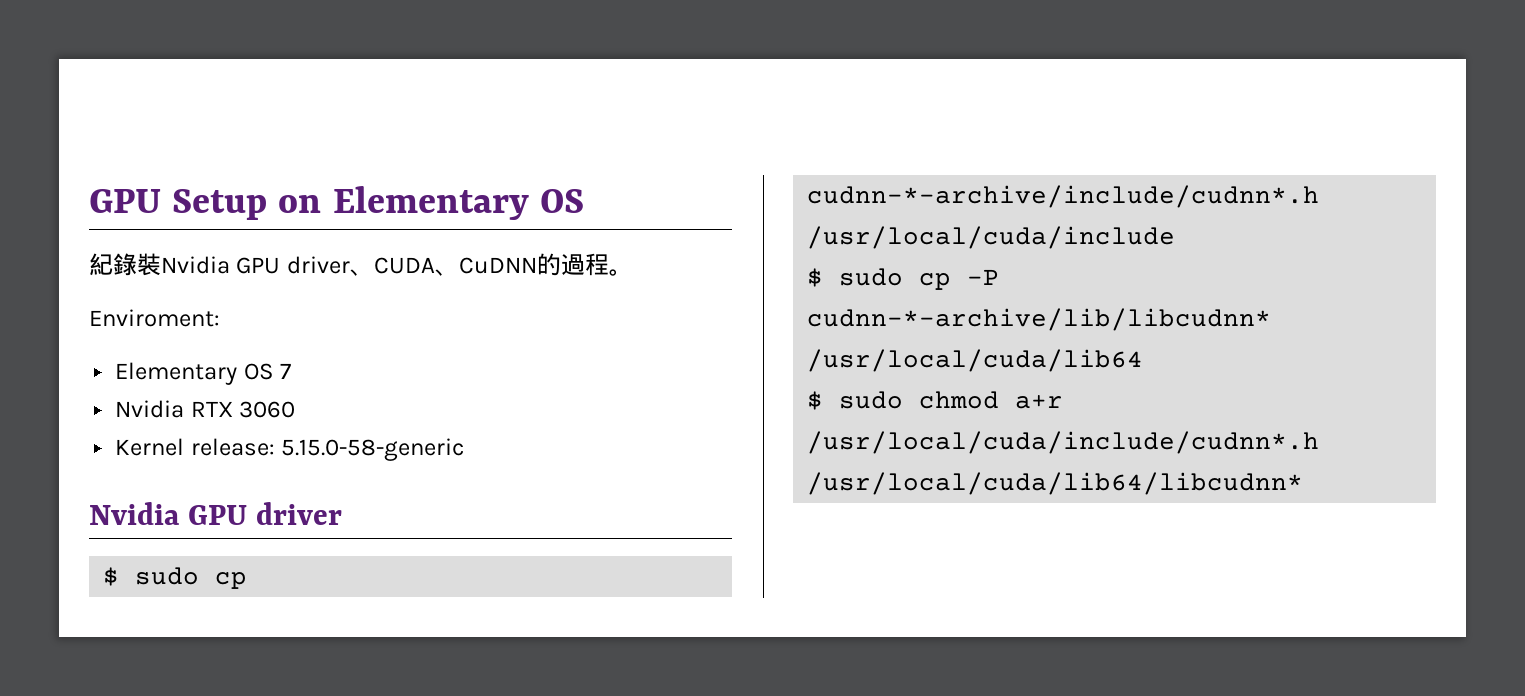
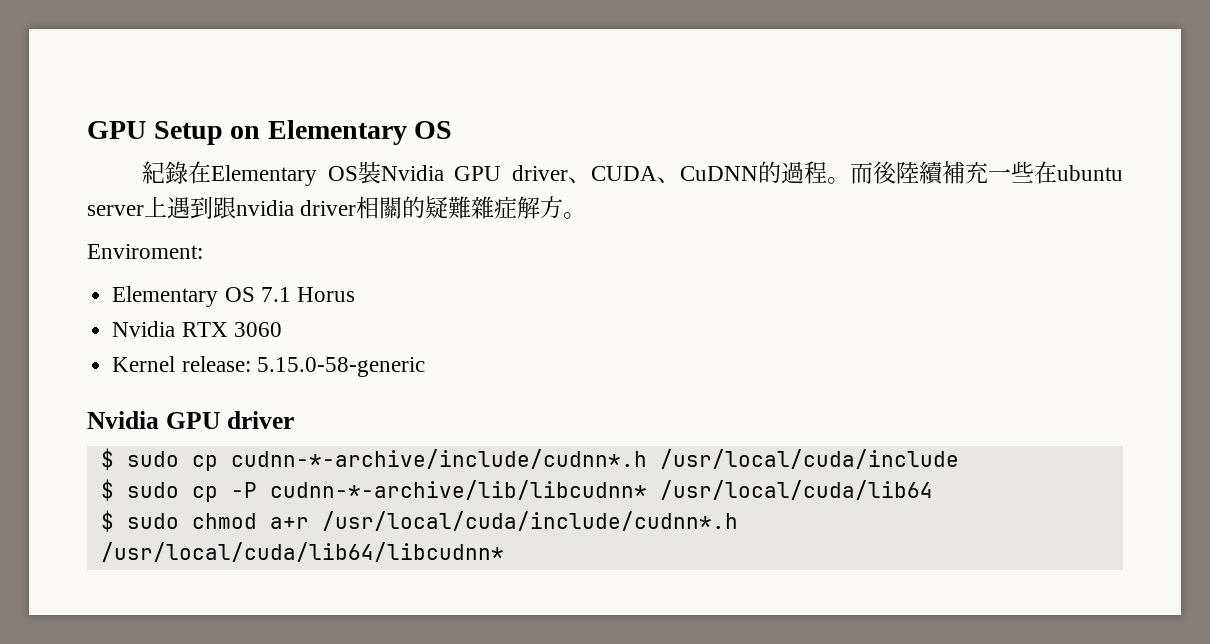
- 紀錄裝Nvidia GPU driver、CUDA、CuDNN的過程。
+ 紀錄在Elementary OS裝Nvidia GPU driver、CUDA、CuDNN的過程。而後陸續補充一些在ubuntu server上遇到跟nvidia driver相關的疑難雜症解方。
- Elementary OS 7
+ Elementary OS 7.1 Horus

